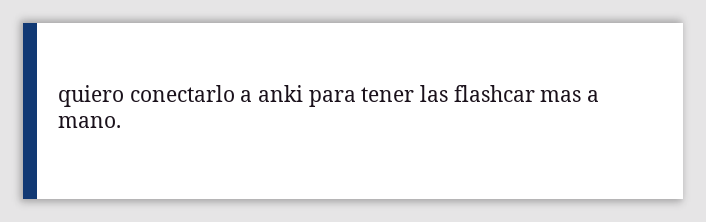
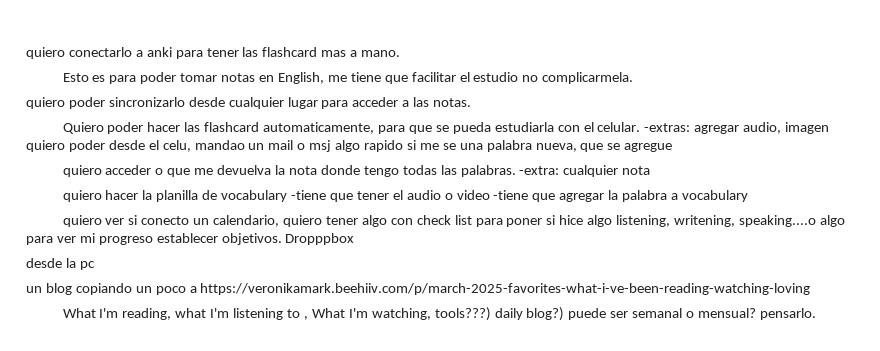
- quiero conectarlo a anki para tener las flashcar mas a mano.
+ quiero conectarlo a anki para tener las flashcard mas a mano.
+ Esto es para poder tomar notas en English, me tiene que facilitar el estudio no complicarmela.
+ quiero poder sincronizarlo desde cualquier lugar para acceder a las notas.
+ Quiero poder hacer las flashcard automaticamente, para que se pueda estudiarla con el celular. -extras: agregar audio, imagen quiero poder desde el celu, mandao un mail o msj algo rapido si me se una palabra nueva, que se agregue
+ quiero acceder o que me devuelva la nota donde tengo todas las palabras. -extra: cualquier nota
+ quiero hacer la planilla de vocabulary -tiene que tener el audio o video -tiene que agregar la palabra a vocabulary
+ quiero ver si conecto un calendario, quiero tener algo con check list para poner si hice algo listening, writening, speaking....o algo para ver mi progreso establecer objetivos. Dropppbox
+ desde la pc
+ un blog copiando un poco a https://veronikamark.beehiiv.com/p/march-2025-favorites-what-i-ve-been-reading-watching-loving
+ What I'm reading, what I'm listening to , What I'm watching, tools???) daily blog?) puede ser semanal o mensual? pensarlo.

